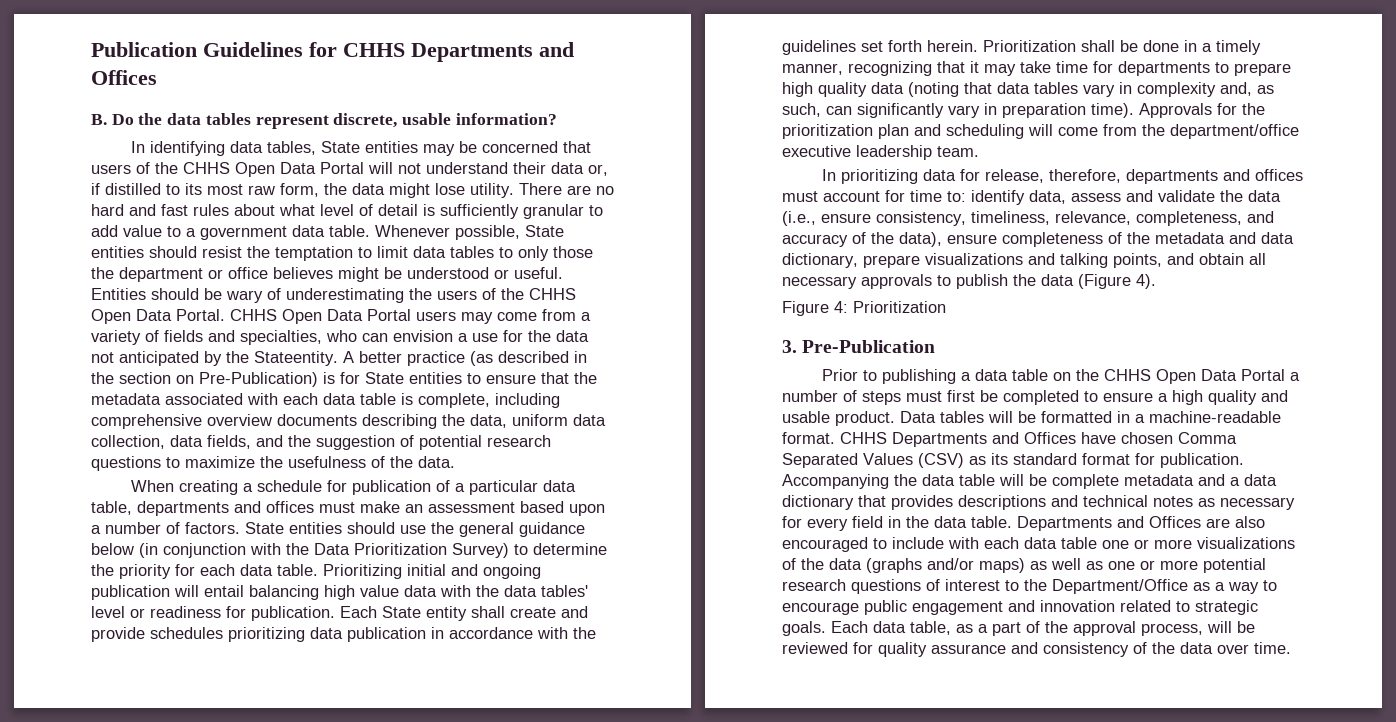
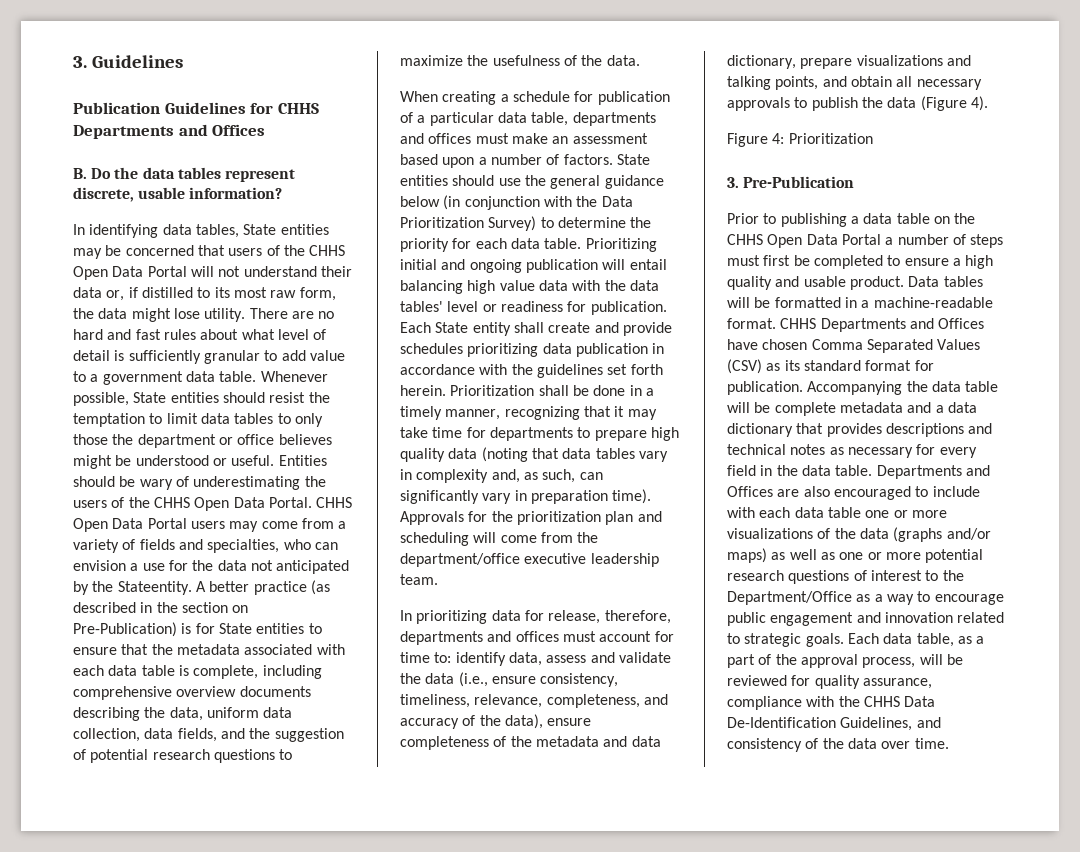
+ 3. Guidelines
- Each data table, as a part of the approval process, will be reviewed for quality assurance and consistency of the data over time.
+ Each data table, as a part of the approval process, will be reviewed for quality assurance, compliance with the CHHS Data De-Identification Guidelines, and consistency of the data over time.

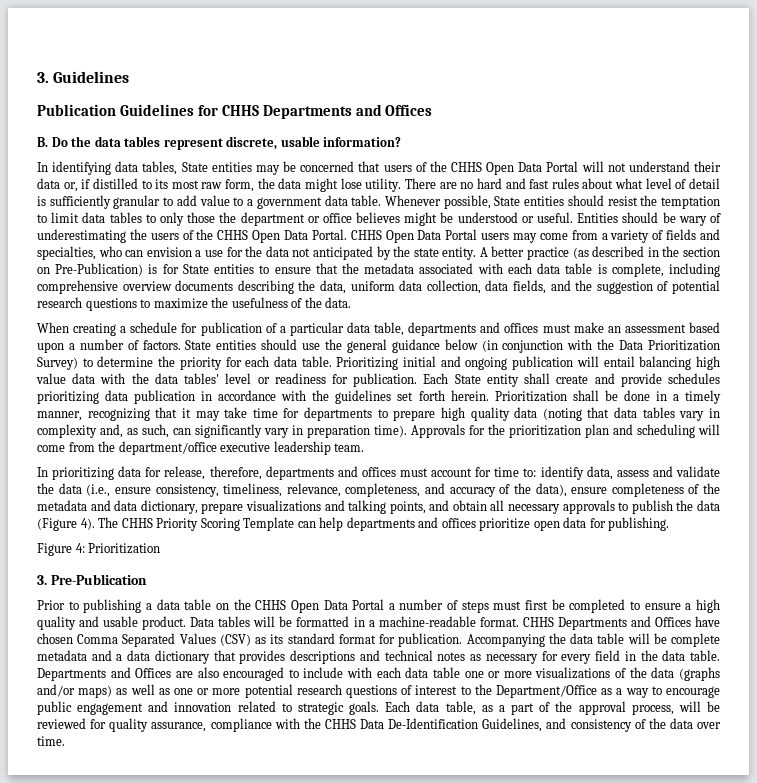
- CHHS Open Data Portal users may come from a variety of fields and specialties, who can envision a use for the data not anticipated by the Stateentity.
+ CHHS Open Data Portal users may come from a variety of fields and specialties, who can envision a use for the data not anticipated by the state entity.
+ The CHHS Priority Scoring Template can help departments and offices prioritize open data for publishing.

